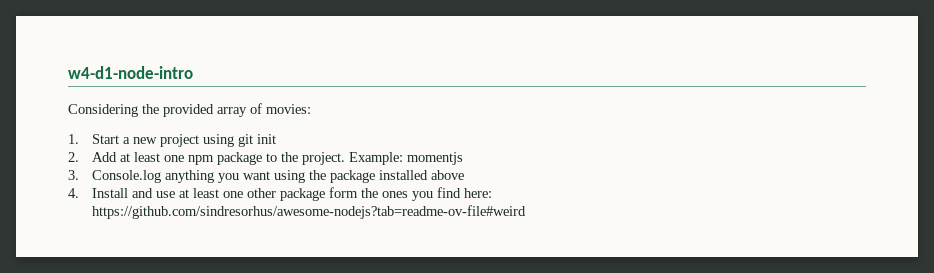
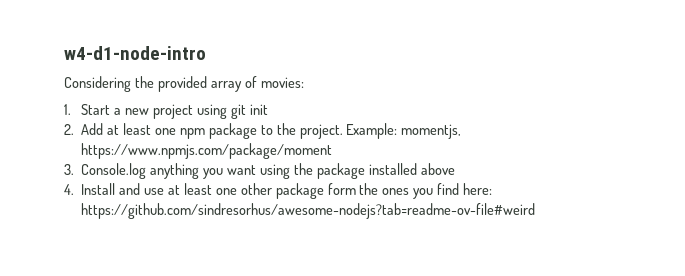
- Example: momentjs
+ Example: momentjs, https://www.npmjs.com/package/moment

